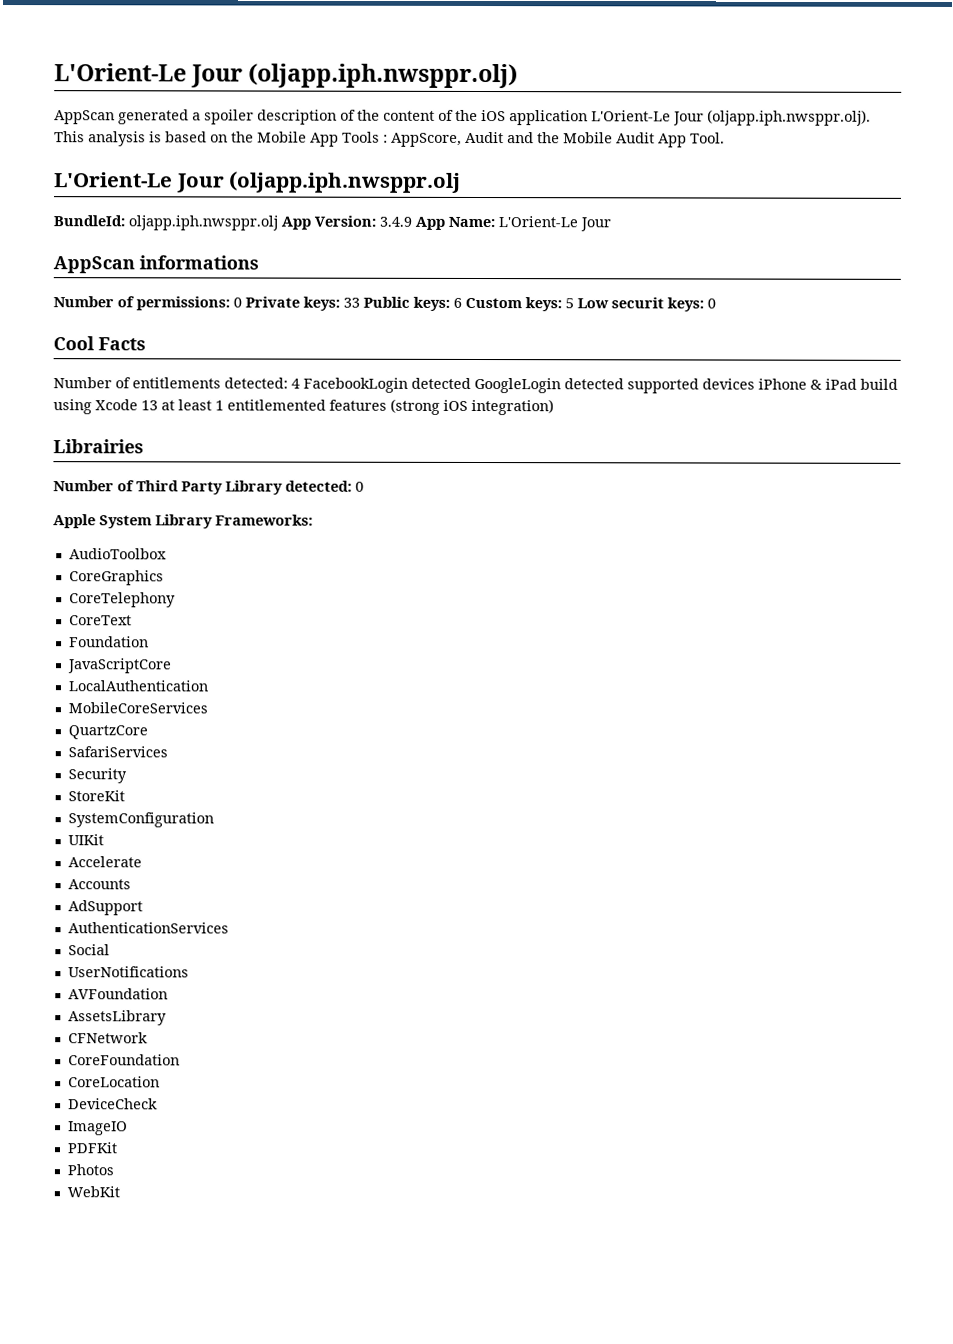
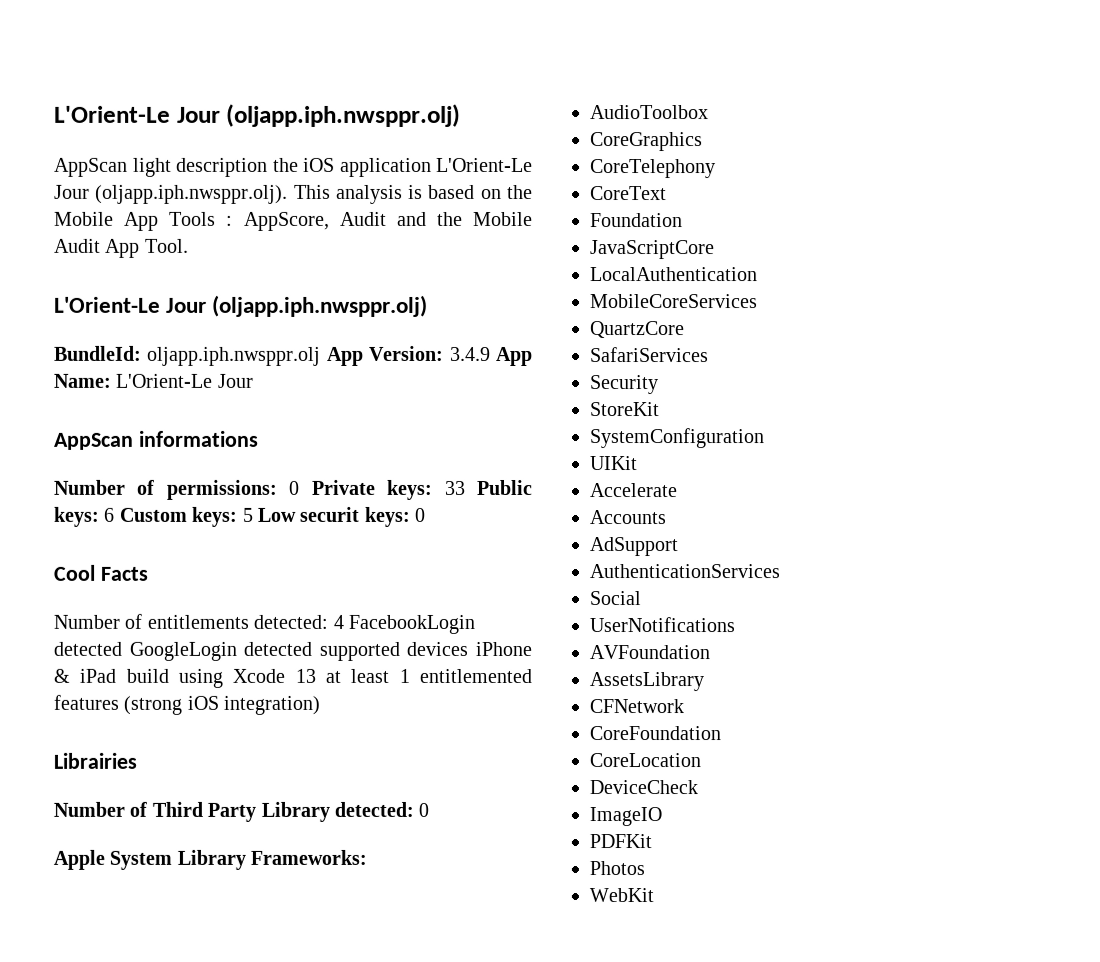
- AppScan generated a spoiler description of the content of the iOS application L'Orient-Le Jour (oljapp.iph.nwsppr.olj). This analysis is based on the Mobile App Tools : AppScore, Audit and the Mobile Audit App Tool.
- L'Orient-Le Jour (oljapp.iph.nwsppr.olj
+ AppScan light description the iOS application L'Orient-Le Jour (oljapp.iph.nwsppr.olj). This analysis is based on the Mobile App Tools : AppScore, Audit and the Mobile Audit App Tool.
+ L'Orient-Le Jour (oljapp.iph.nwsppr.olj)

